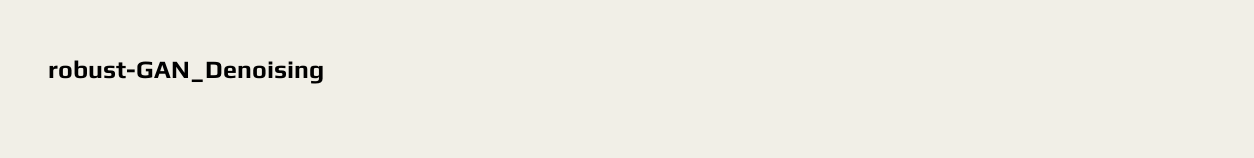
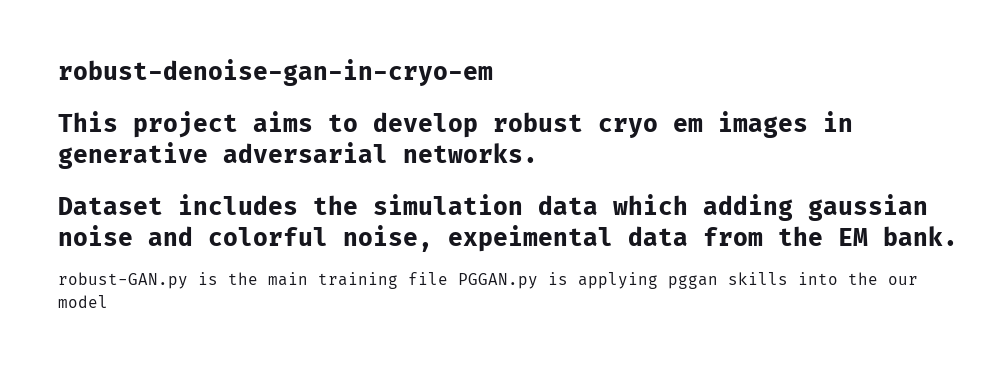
- robust-GAN_Denoising
+ robust-denoise-gan-in-cryo-em
+ This project aims to develop robust cryo em images in generative adversarial networks.
+ Dataset includes the simulation data which adding gaussian noise and colorful noise, expeimental data from the EM bank.
+ robust-GAN.py is the main training file PGGAN.py is applying pggan skills into the our model

